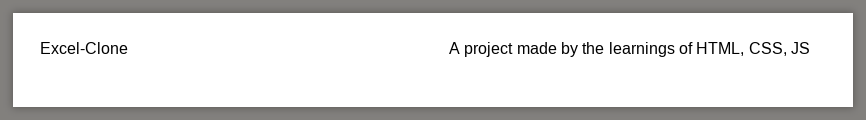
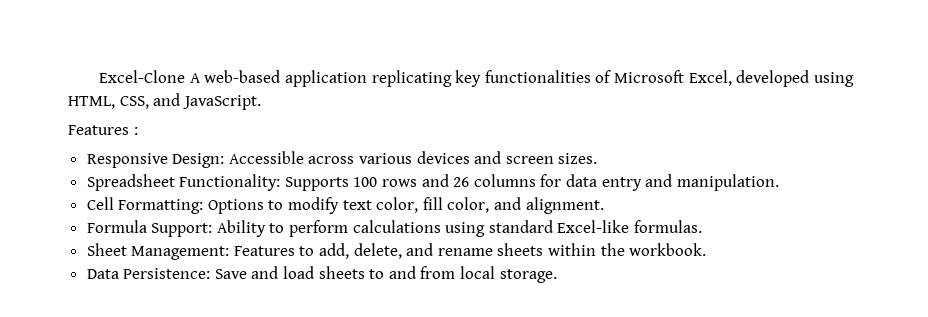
- Excel-Clone
- A project made by the learnings of HTML, CSS, JS
+ Excel-Clone A web-based application replicating key functionalities of Microsoft Excel, developed using HTML, CSS, and JavaScript.
+ Features :
+ Responsive Design: Accessible across various devices and screen sizes.
+ Spreadsheet Functionality: Supports 100 rows and 26 columns for data entry and manipulation.
+ Cell Formatting: Options to modify text color, fill color, and alignment.
+ Formula Support: Ability to perform calculations using standard Excel-like formulas.
+ Sheet Management: Features to add, delete, and rename sheets within the workbook.
+ Data Persistence: Save and load sheets to and from local storage.

